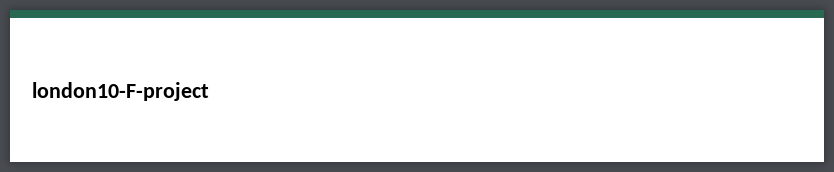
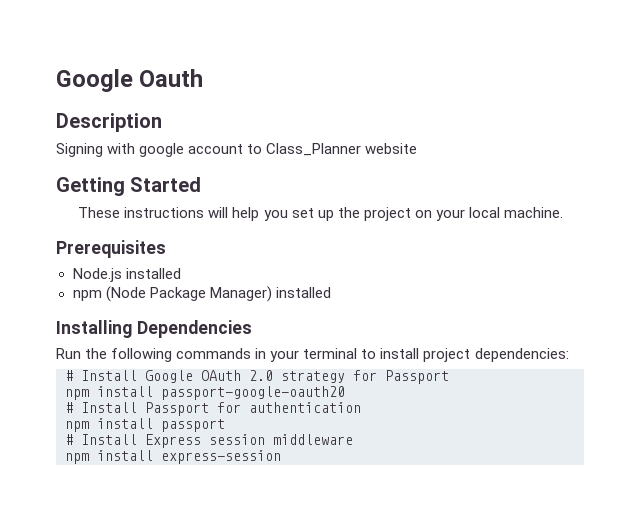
- london10-F-project
+ Google Oauth
+ Description
+ Signing with google account to Class_Planner website
+ Getting Started
+ These instructions will help you set up the project on your local machine.
+ Prerequisites
+ Node.js installed
+ npm (Node Package Manager) installed
+ Installing Dependencies
+ Run the following commands in your terminal to install project dependencies:
+ # Install Google OAuth 2.0 strategy for Passport
+ npm install passport-google-oauth20
+ # Install Passport for authentication
+ npm install passport
+ # Install Express session middleware
+ npm install express-session

